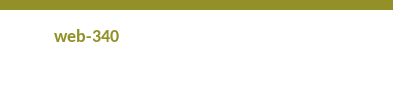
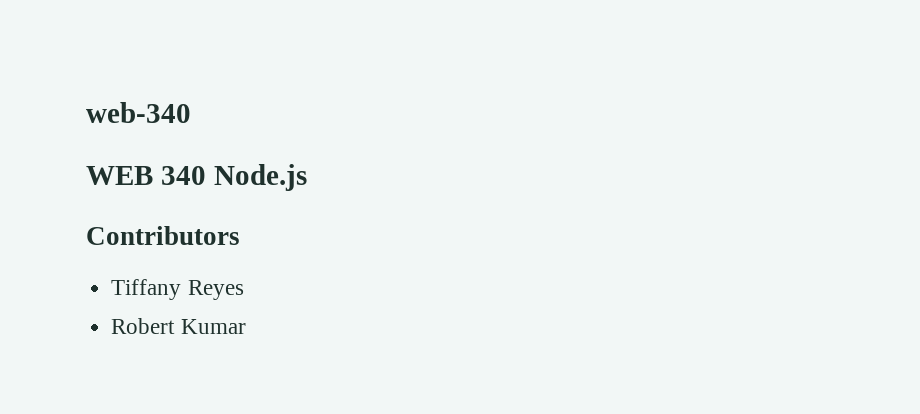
+ WEB 340 Node.js
+ Contributors
+ Tiffany Reyes
+ Robert Kumar

